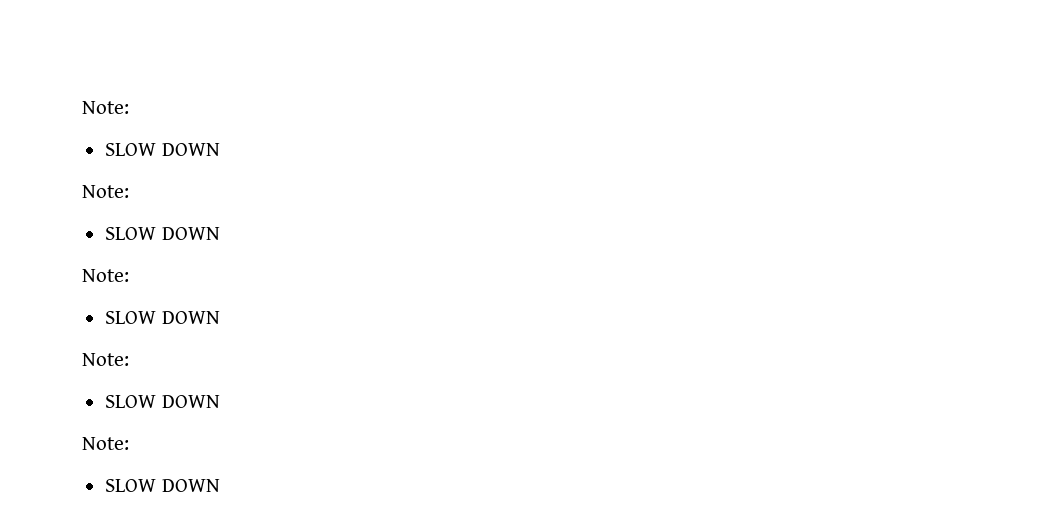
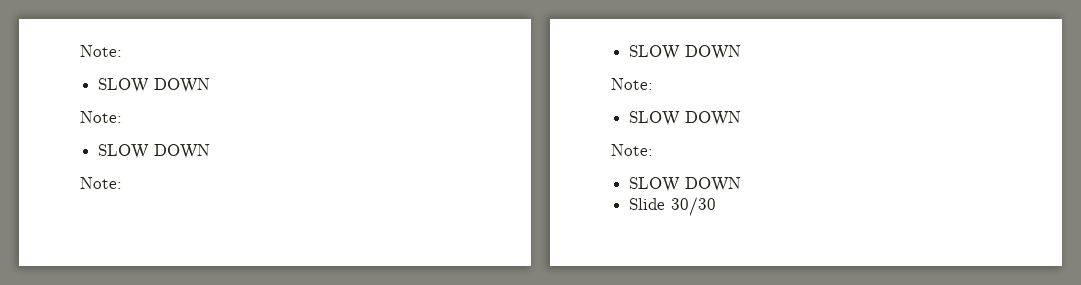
+ Slide 30/30

